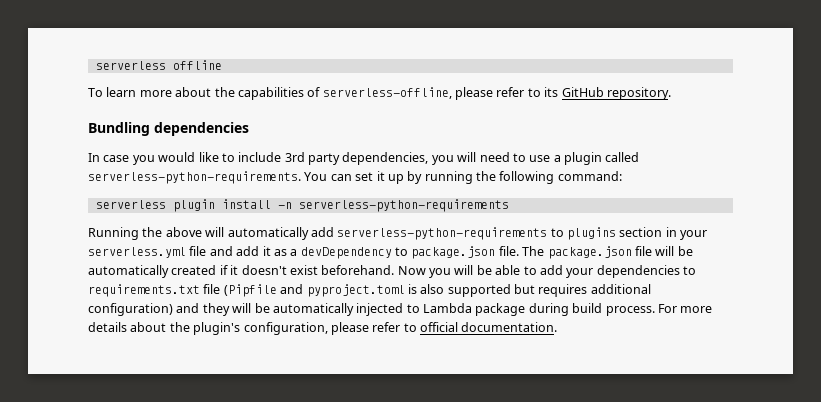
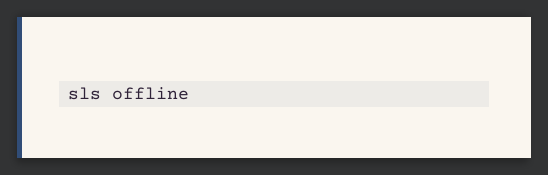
- serverless offline
+ sls offline
- To learn more about the capabilities of serverless-offline, please refer to its GitHub repository.
- Bundling dependencies
- In case you would like to include 3rd party dependencies, you will need to use a plugin called serverless-python-requirements. You can set it up by running the following command:
- serverless plugin install -n serverless-python-requirements
- Running the above will automatically add serverless-python-requirements to plugins section in your serverless.yml file and add it as a devDependency to package.json file. The package.json file will be automatically created if it doesn't exist beforehand. Now you will be able to add your dependencies to requirements.txt file (Pipfile and pyproject.toml is also supported but requires additional configuration) and they will be automatically injected to Lambda package during build process. For more details about the plugin's configuration, please refer to official documentation.

